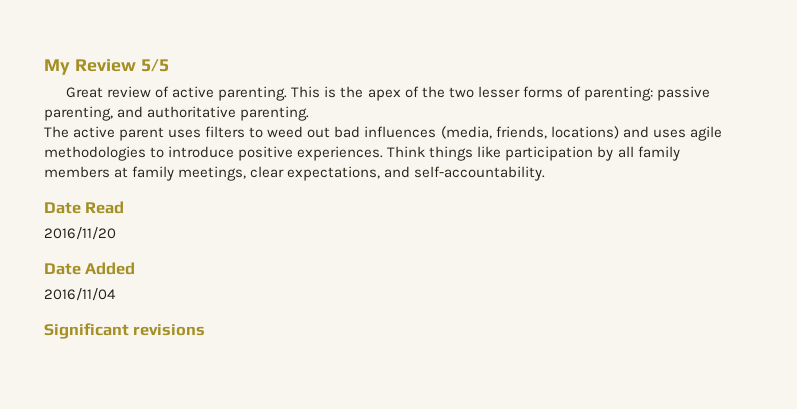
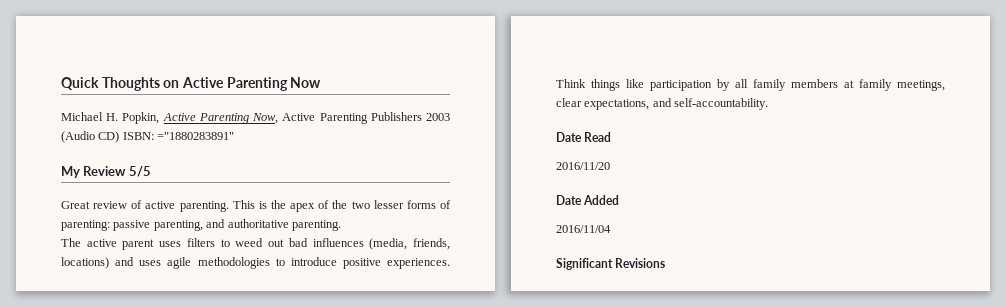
+ Quick Thoughts on Active Parenting Now
+ Michael H. Popkin, Active Parenting Now, Active Parenting Publishers 2003 (Audio CD) ISBN: ="1880283891"
- Significant revisions
+ Significant Revisions

